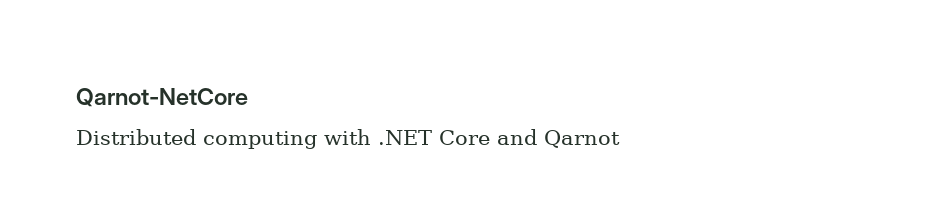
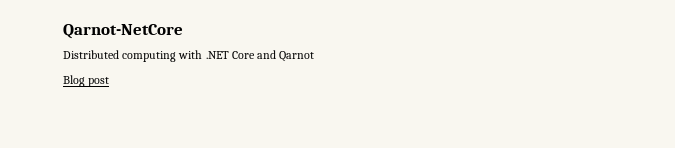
+ Blog post

